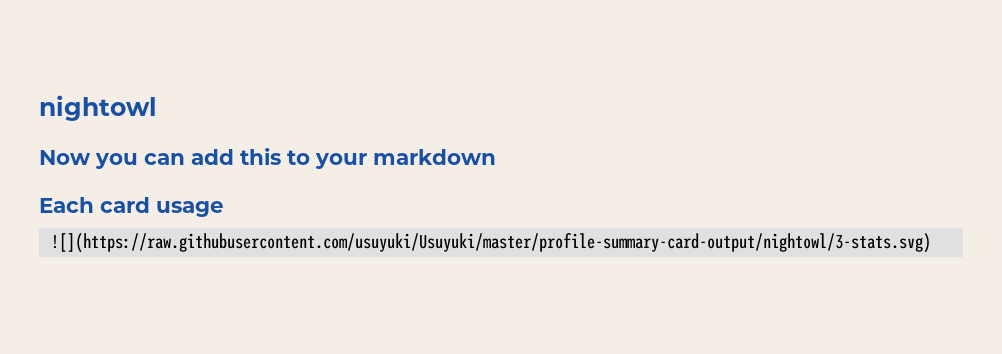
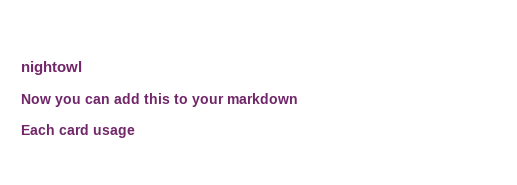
- ![](https://raw.githubusercontent.com/usuyuki/Usuyuki/master/profile-summary-card-output/nightowl/3-stats.svg)

